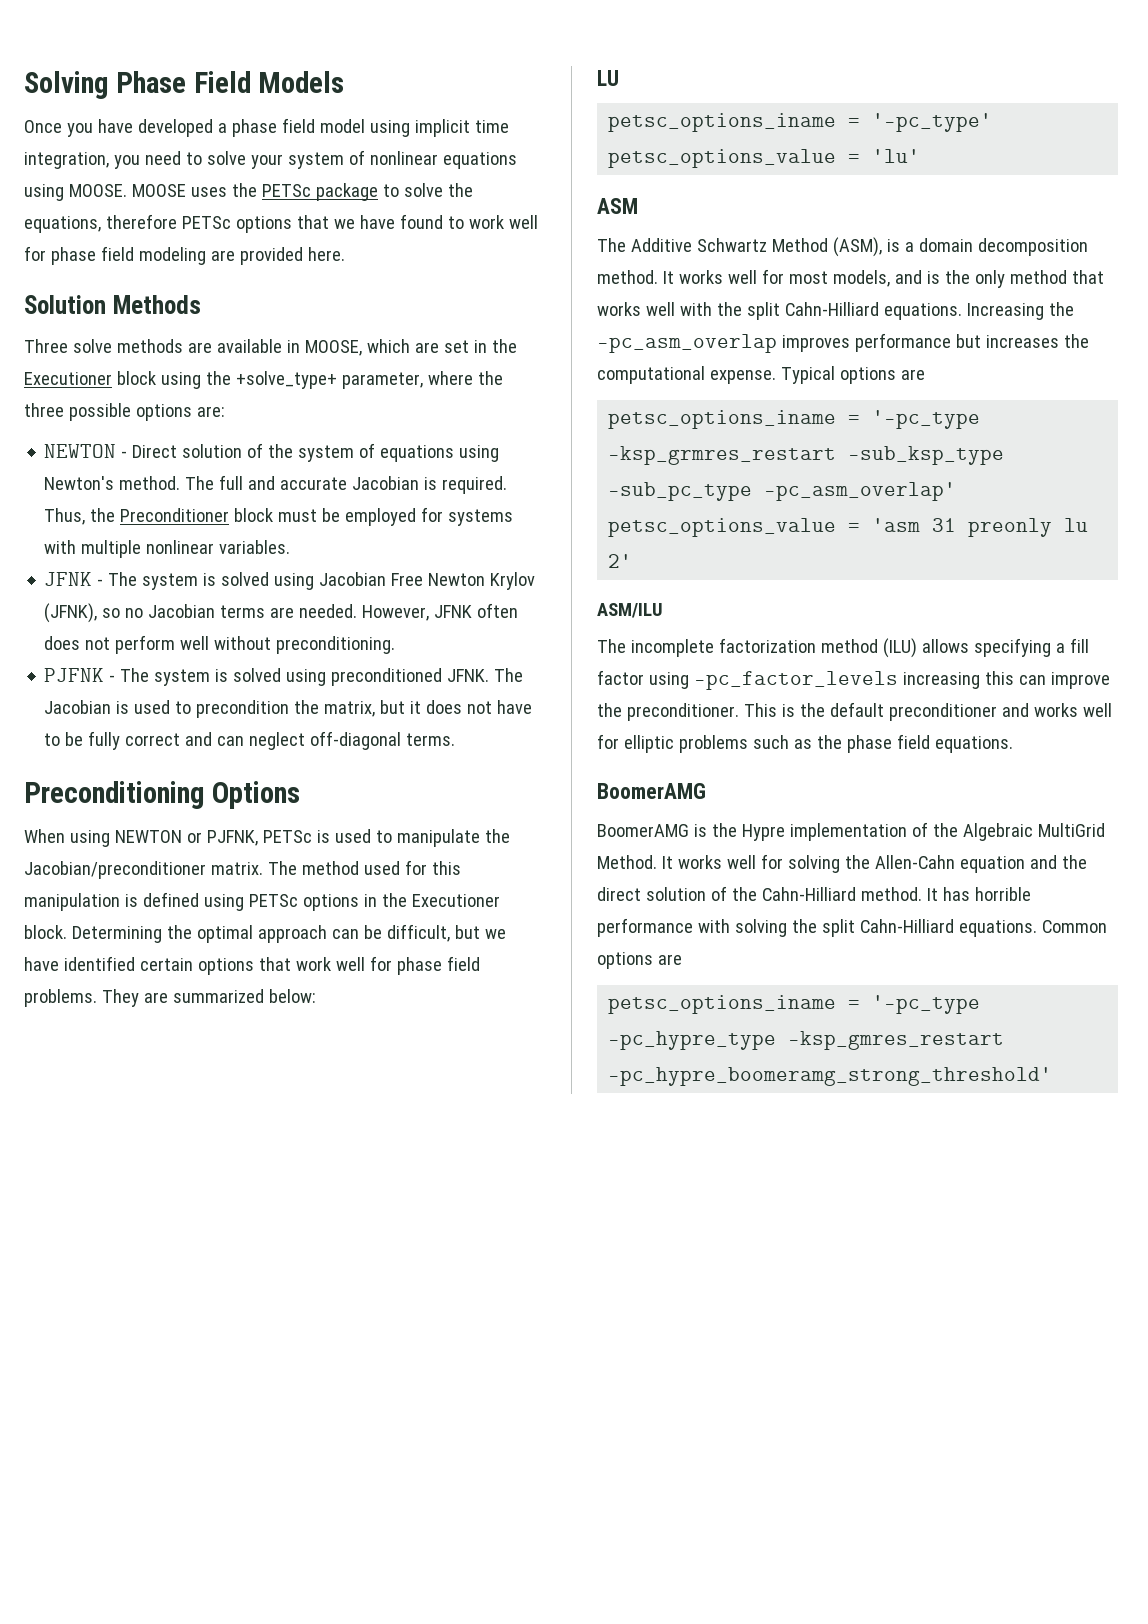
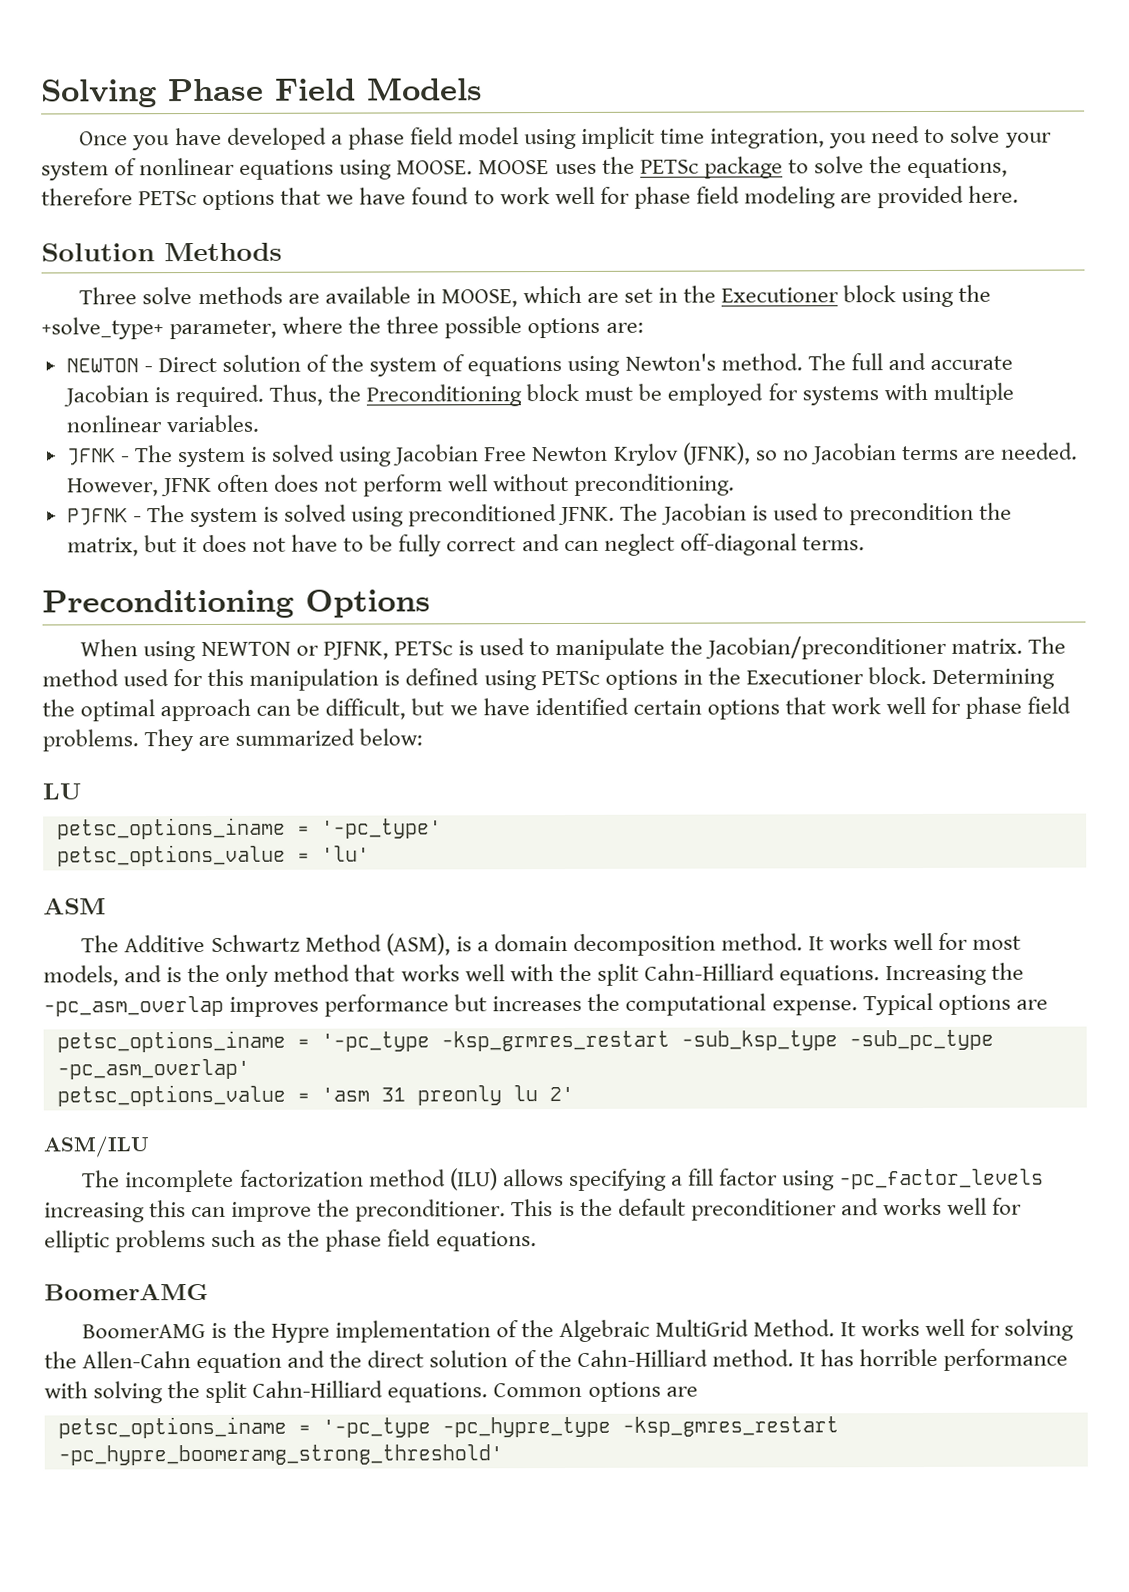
- Thus, the Preconditioner block must be employed for systems with multiple nonlinear variables.
+ Thus, the Preconditioning block must be employed for systems with multiple nonlinear variables.

